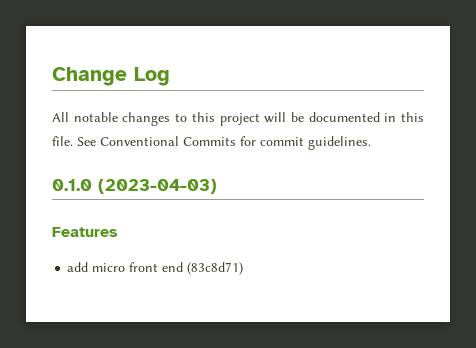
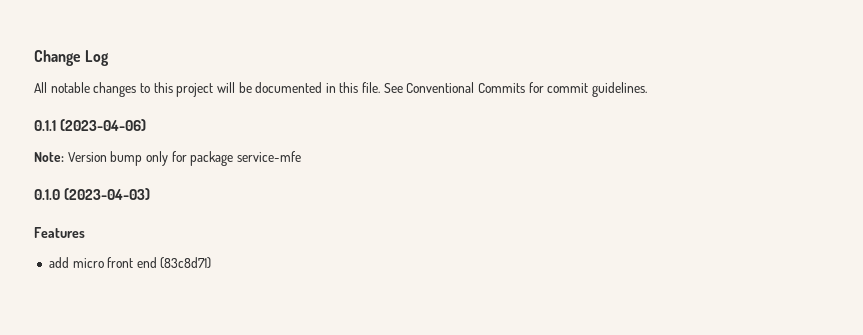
+ 0.1.1 (2023-04-06)
+ Note: Version bump only for package service-mfe

